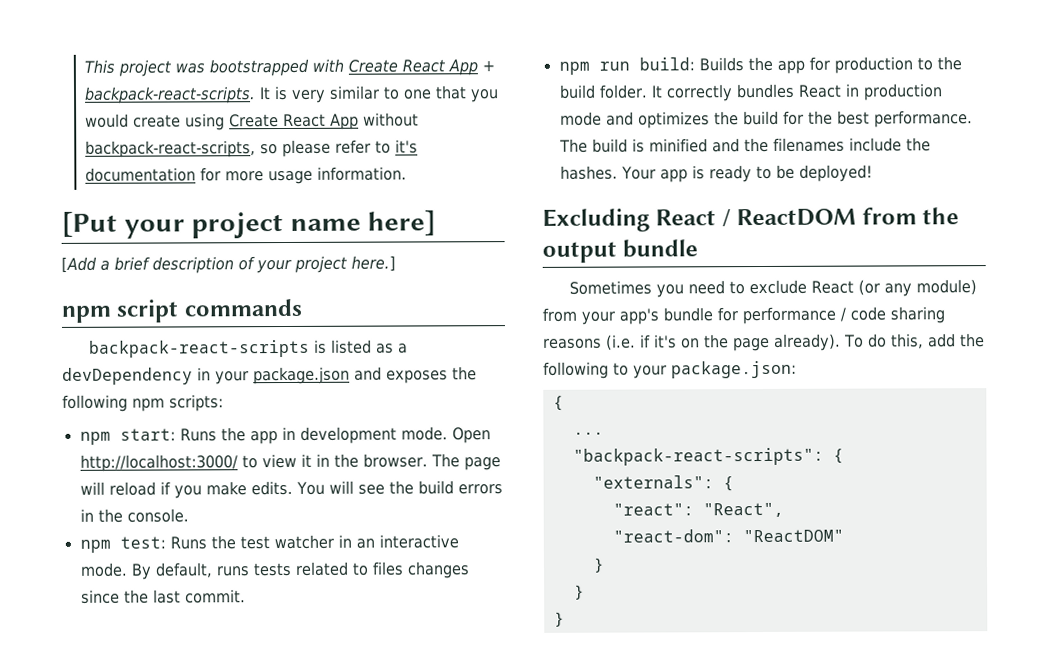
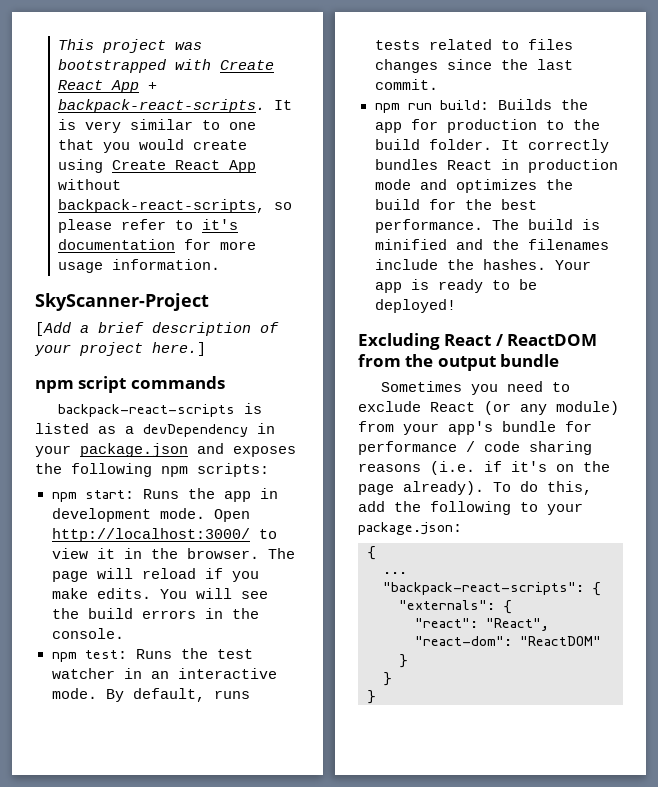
- [Put your project name here]
+ SkyScanner-Project

